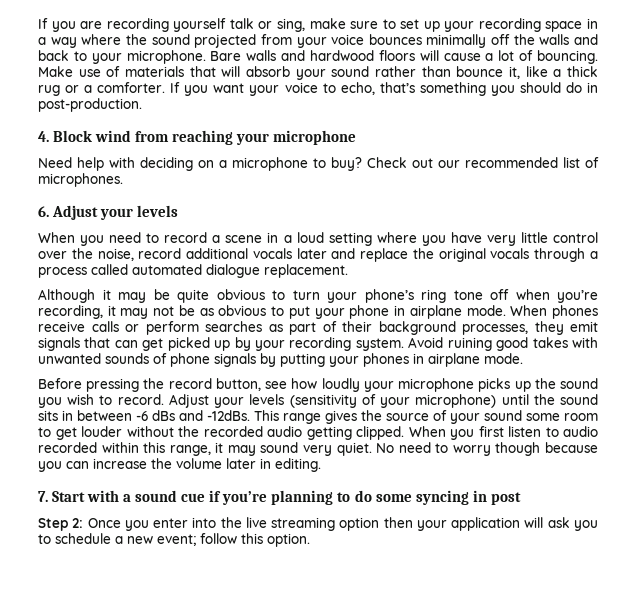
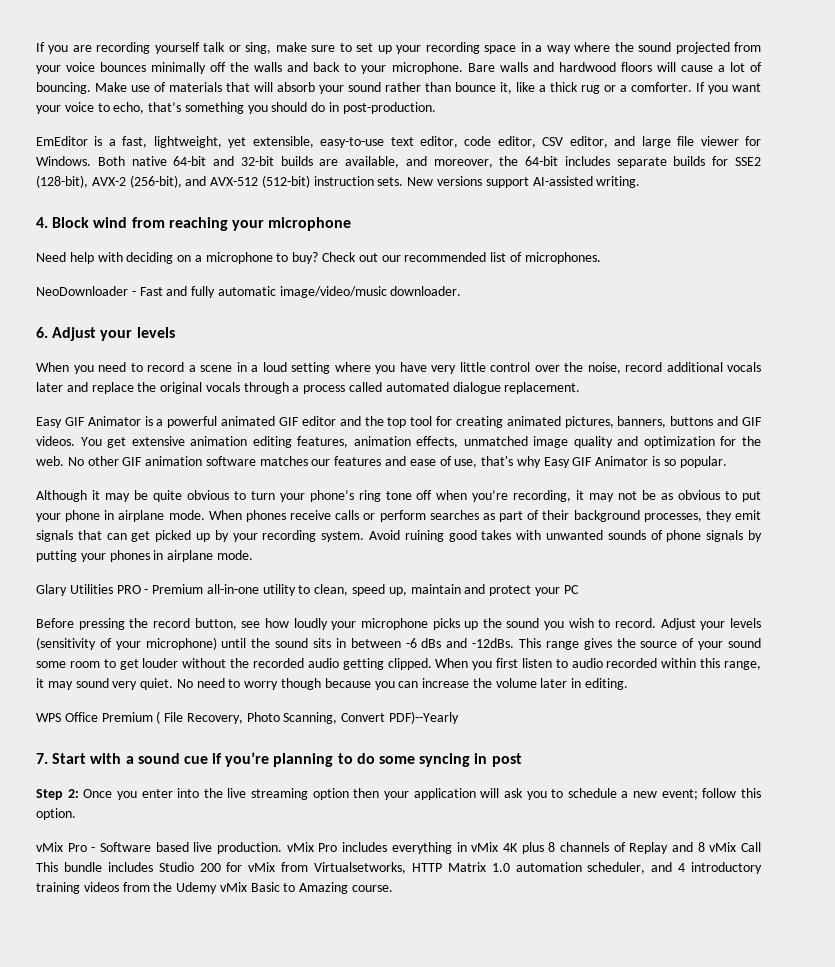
+ EmEditor is a fast, lightweight, yet extensible, easy-to-use text editor, code editor, CSV editor, and large file viewer for Windows. Both native 64-bit and 32-bit builds are available, and moreover, the 64-bit includes separate builds for SSE2 (128-bit), AVX-2 (256-bit), and AVX-512 (512-bit) instruction sets. New versions support AI-assisted writing.
+ NeoDownloader - Fast and fully automatic image/video/music downloader.
+ Easy GIF Animator is a powerful animated GIF editor and the top tool for creating animated pictures, banners, buttons and GIF videos. You get extensive animation editing features, animation effects, unmatched image quality and optimization for the web. No other GIF animation software matches our features and ease of use, that's why Easy GIF Animator is so popular.
+ Glary Utilities PRO - Premium all-in-one utility to clean, speed up, maintain and protect your PC
+ WPS Office Premium ( File Recovery, Photo Scanning, Convert PDF)--Yearly
+ vMix Pro - Software based live production. vMix Pro includes everything in vMix 4K plus 8 channels of Replay and 8 vMix Call This bundle includes Studio 200 for vMix from Virtualsetworks, HTTP Matrix 1.0 automation scheduler, and 4 introductory training videos from the Udemy vMix Basic to Amazing course.

